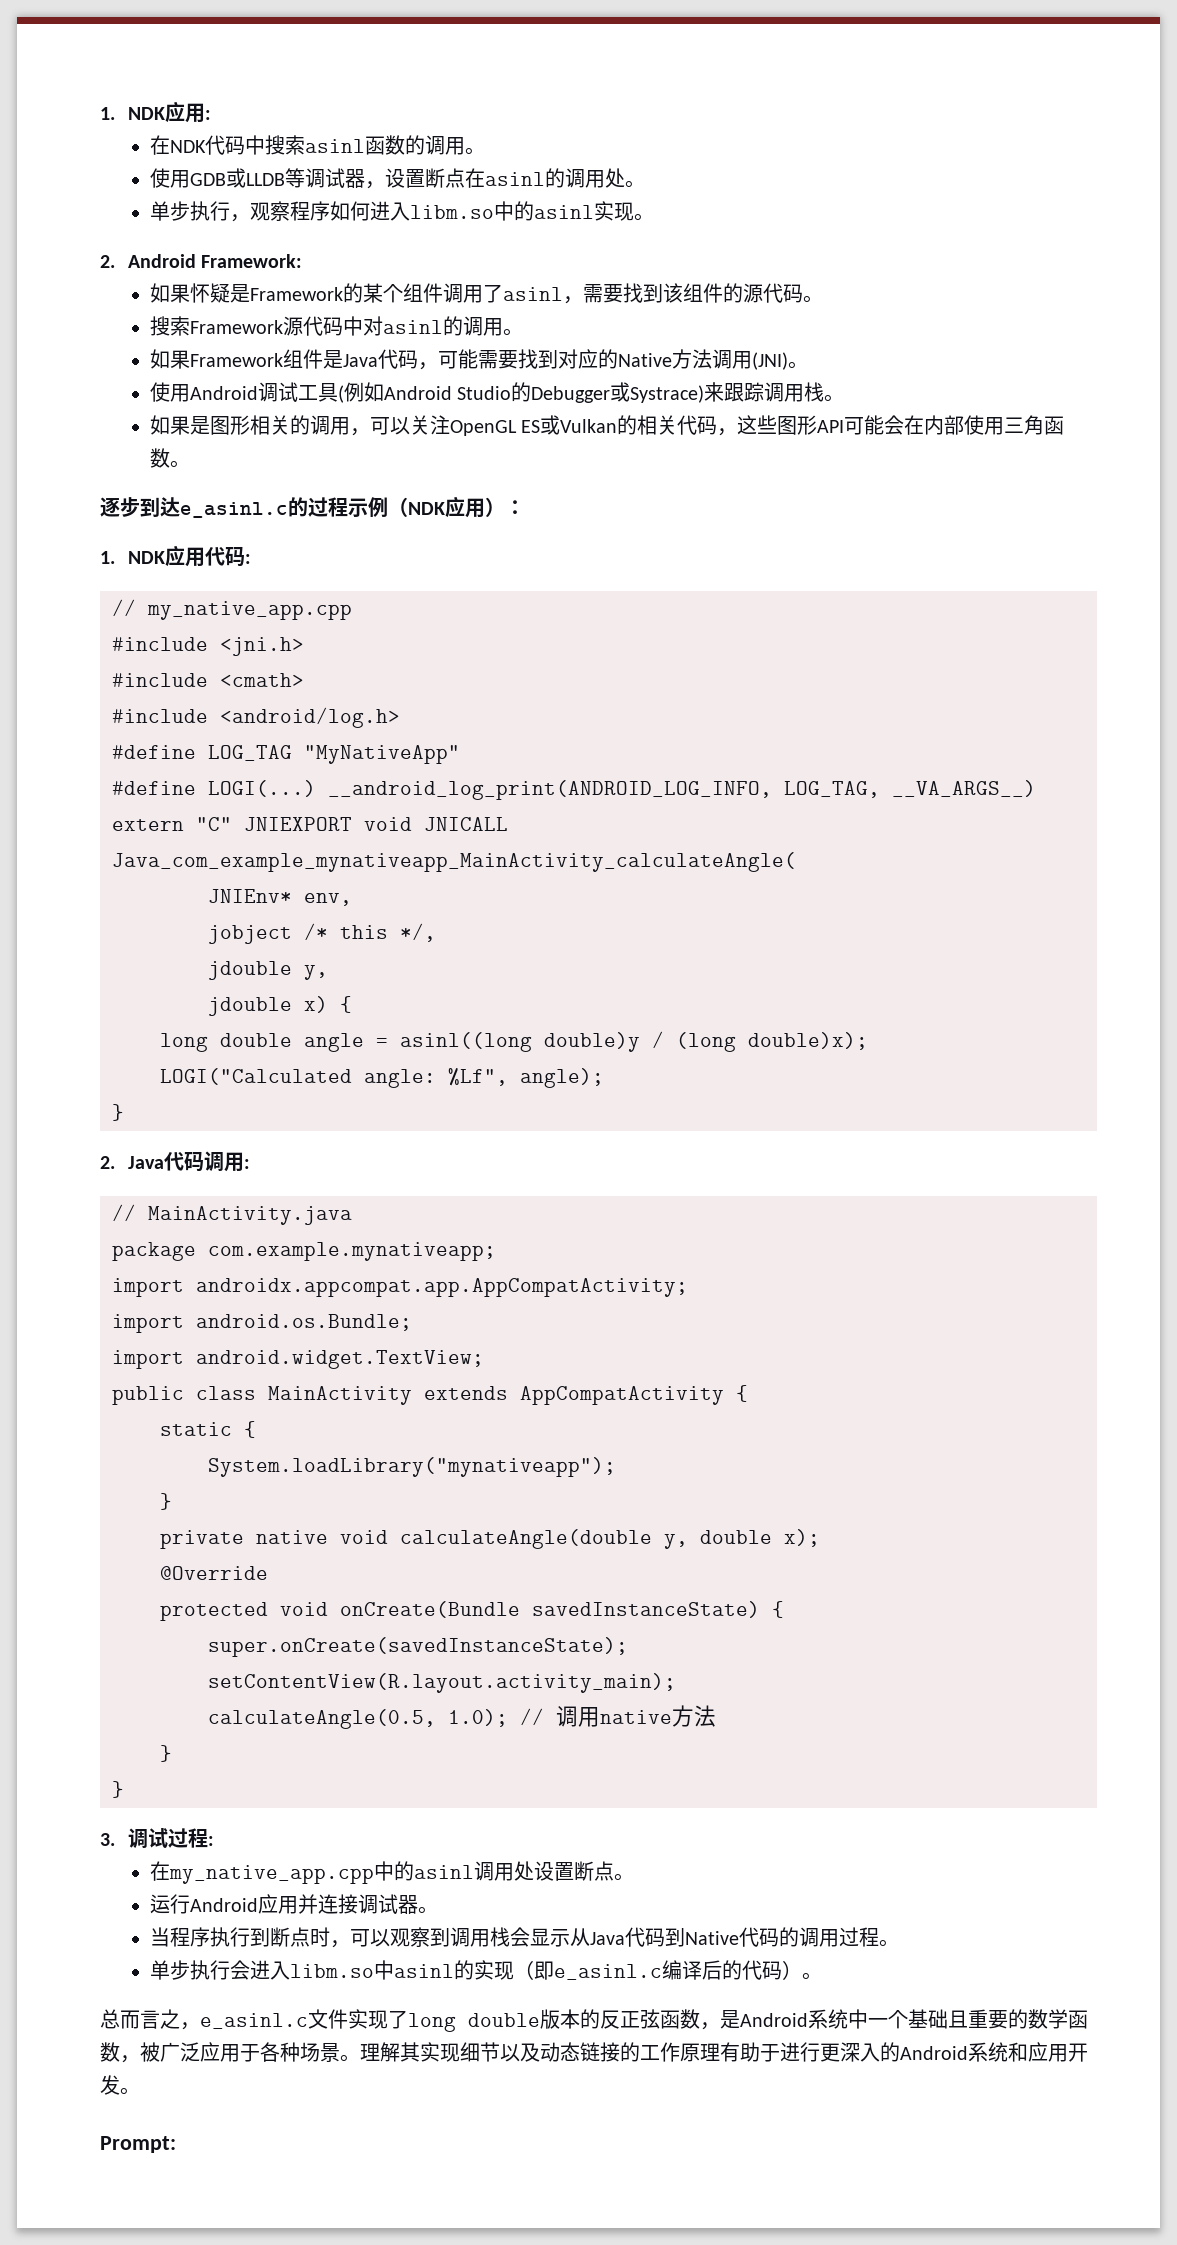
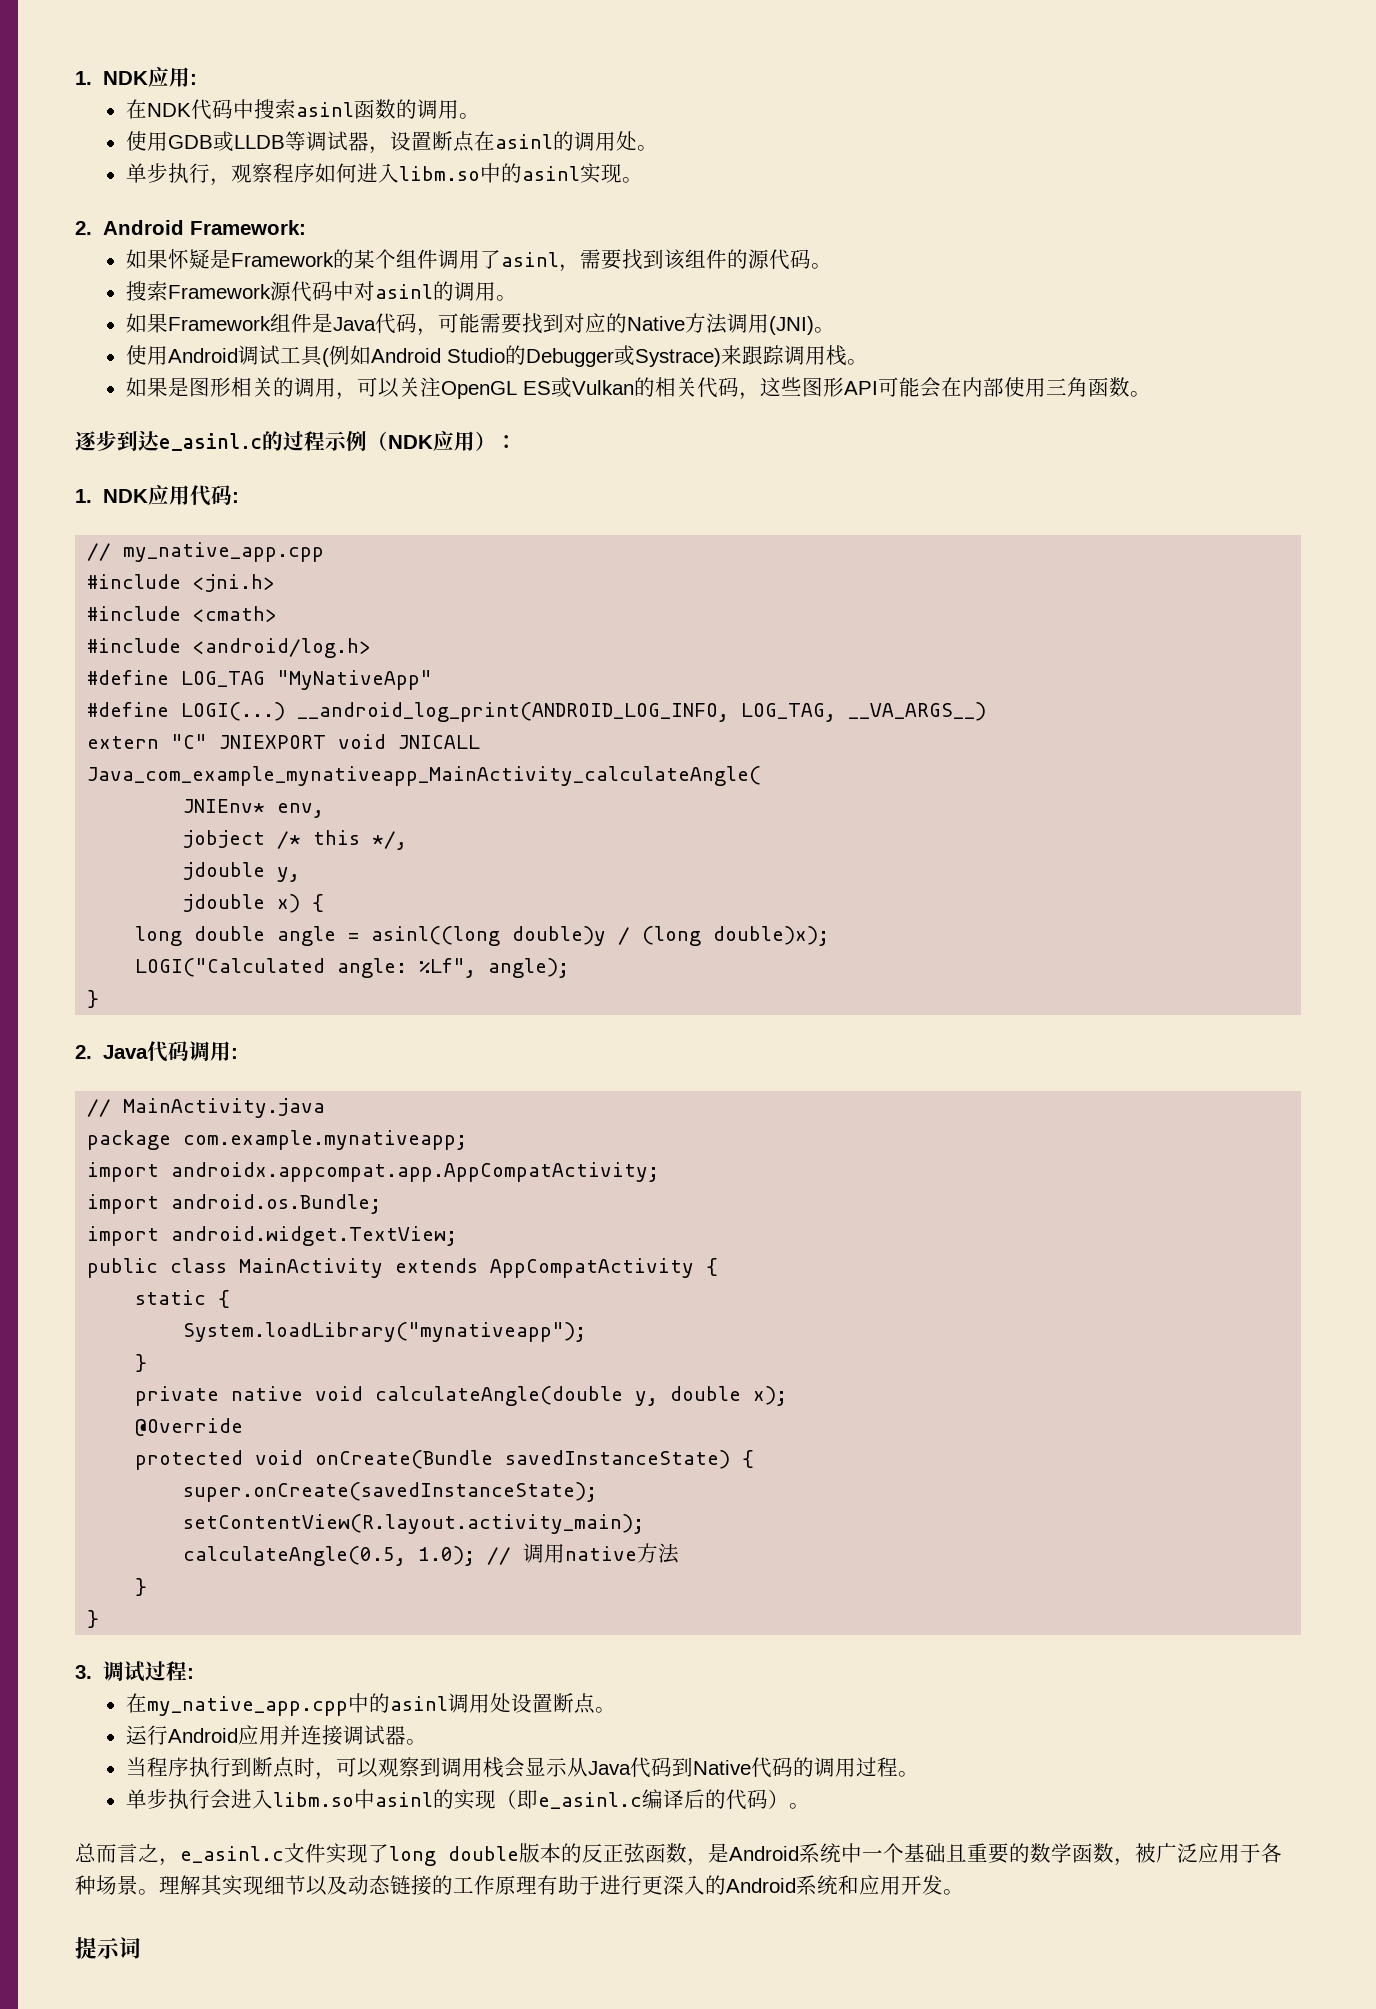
- Prompt:
+ 提示词

